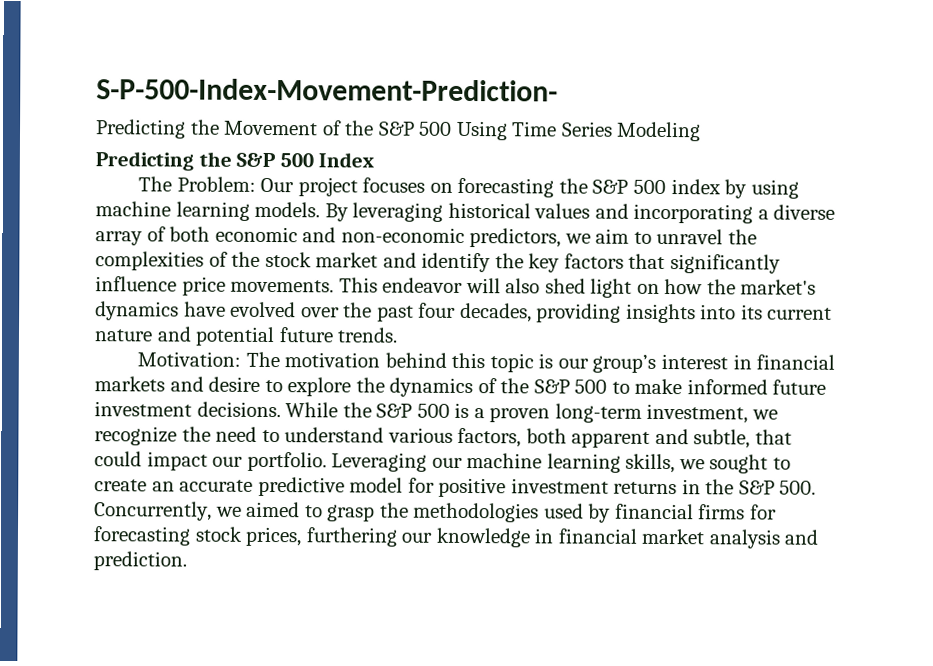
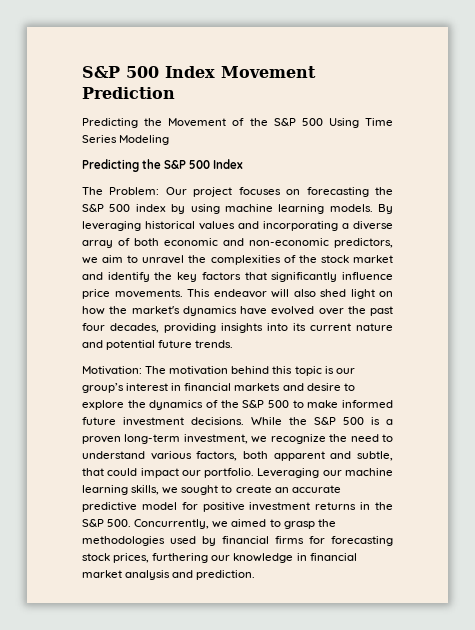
- S-P-500-Index-Movement-Prediction-
+ S&P 500 Index Movement Prediction

